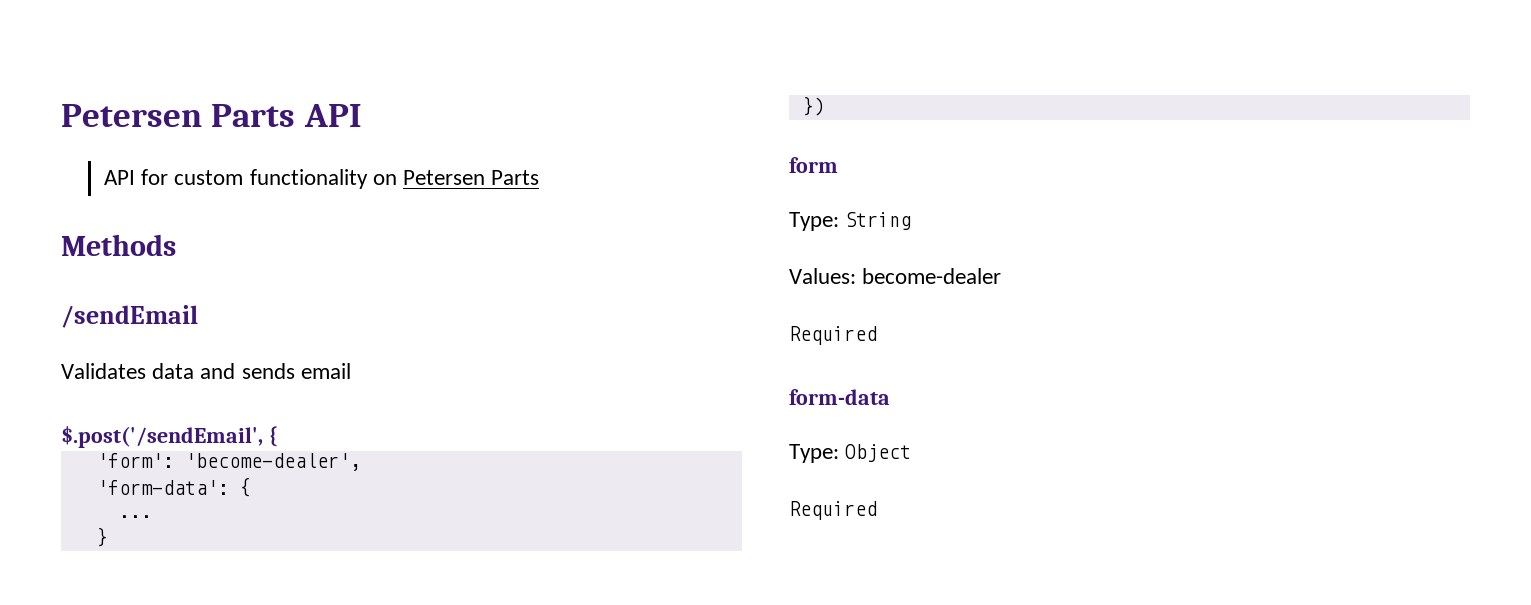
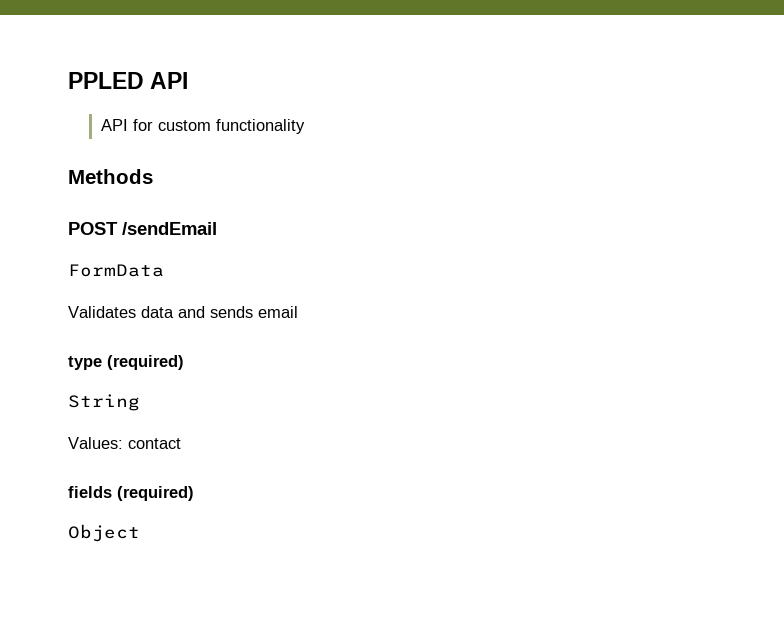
- Petersen Parts API
+ PPLED API
- API for custom functionality on Petersen Parts
+ API for custom functionality
- /sendEmail
+ POST /sendEmail
+ FormData
- $.post('/sendEmail', {
- 'form': 'become-dealer',
- 'form-data': {
- ...
- }
- })
- form
- Type: String
- Values: become-dealer
- Required
- form-data
- Type: Object
- Required
+ type (required)
+ String
+ Values: contact
+ fields (required)
+ Object

